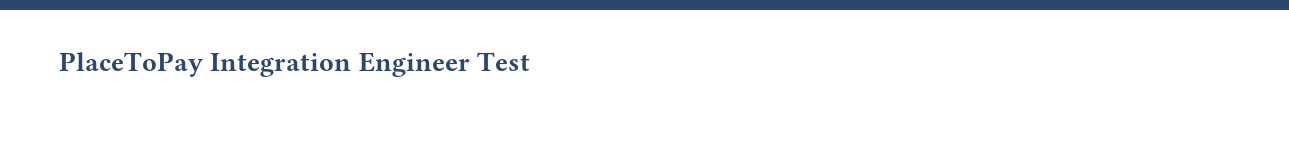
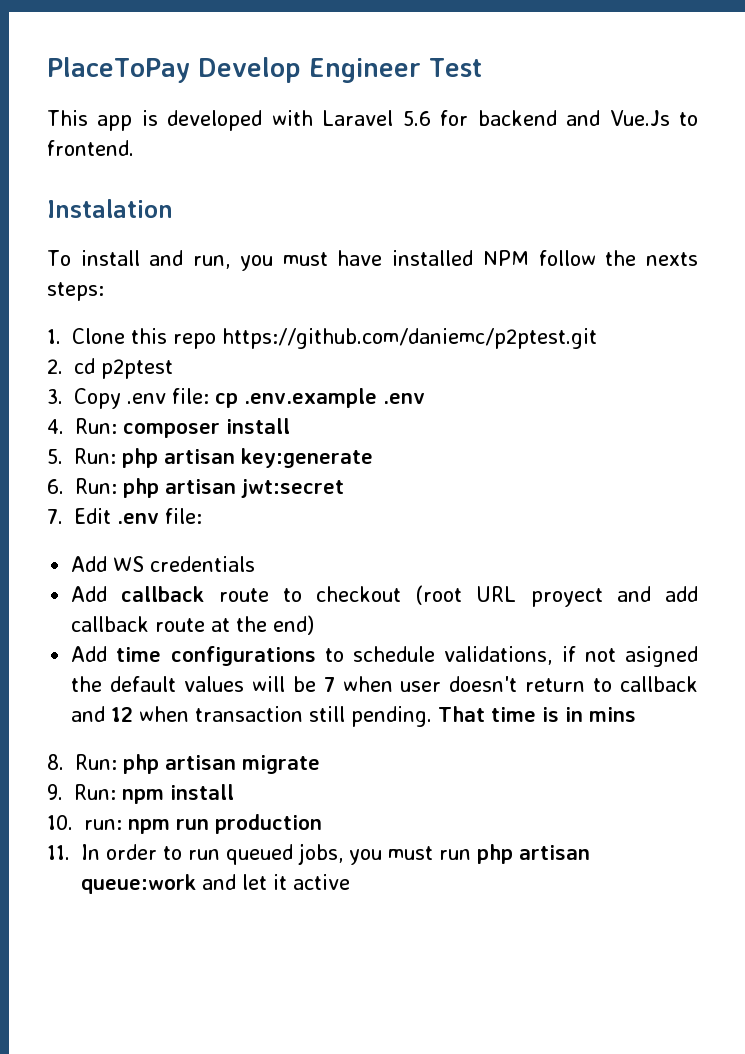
- PlaceToPay Integration Engineer Test
+ PlaceToPay Develop Engineer Test
+ This app is developed with Laravel 5.6 for backend and Vue.Js to frontend.
+ Instalation
+ To install and run, you must have installed NPM follow the nexts steps:
+ 1. Clone this repo https://github.com/daniemc/p2ptest.git
+ 2. cd p2ptest
+ 3. Copy .env file: cp .env.example .env
+ 4. Run: composer install
+ 5. Run: php artisan key:generate
+ 6. Run: php artisan jwt:secret
+ 7. Edit .env file:
+ Add WS credentials
+ Add callback route to checkout (root URL proyect and add callback route at the end)
+ Add time configurations to schedule validations, if not asigned the default values will be 7 when user doesn't return to callback and 12 when transaction still pending. That time is in mins
+ 8. Run: php artisan migrate
+ 9. Run: npm install
+ 10. run: npm run production
+ 11. In order to run queued jobs, you must run php artisan queue:work and let it active

